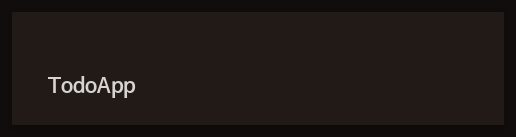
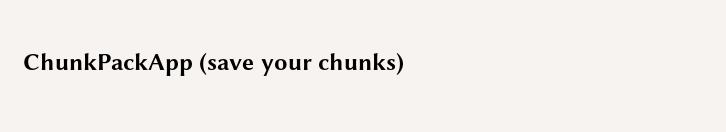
- TodoApp
+ ChunkPackApp (save your chunks)

